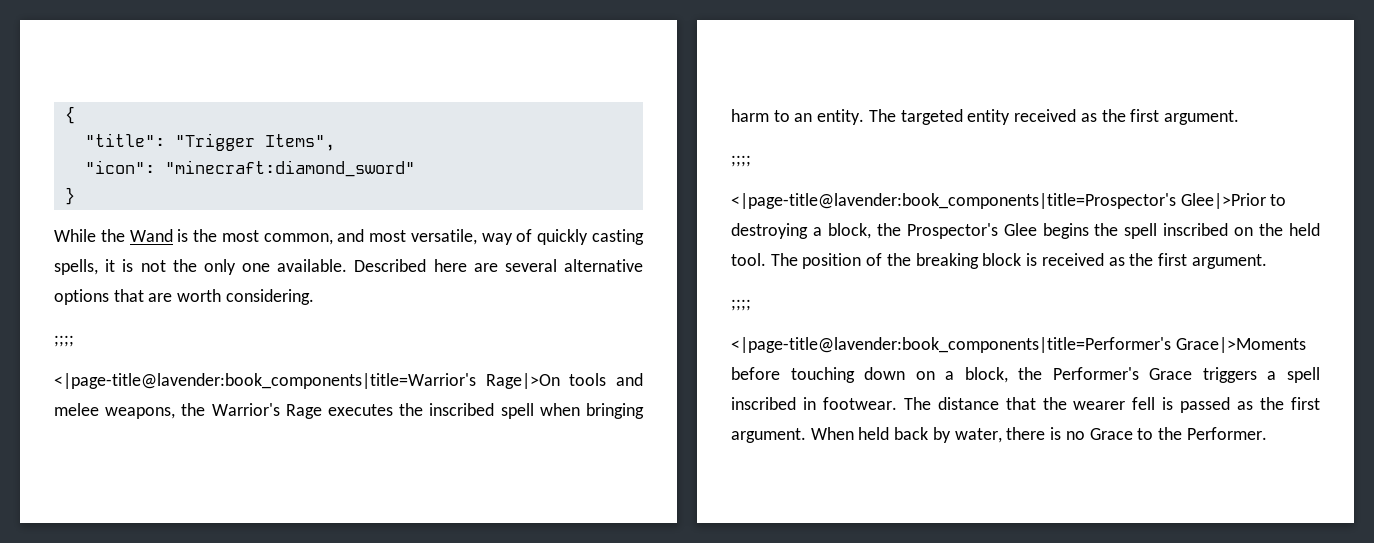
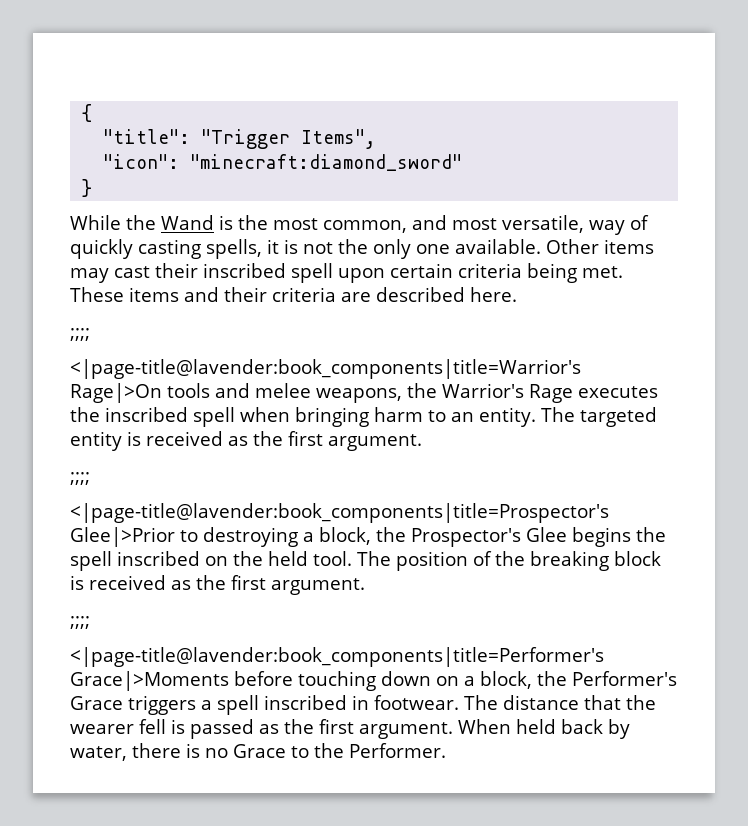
- Described here are several alternative options that are worth considering.
+ Other items may cast their inscribed spell upon certain criteria being met. These items and their criteria are described here.
- The targeted entity received as the first argument.
+ The targeted entity is received as the first argument.

